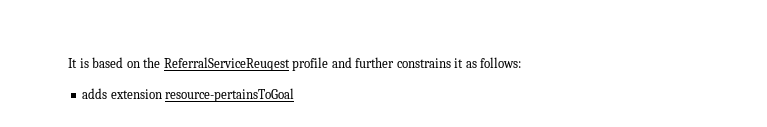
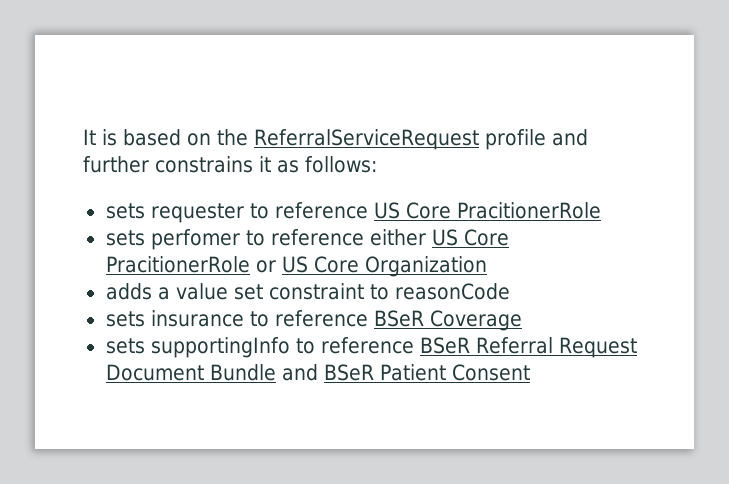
- It is based on the ReferralServiceReuqest profile and further constrains it as follows:
+ It is based on the ReferralServiceRequest profile and further constrains it as follows:
- adds extension resource-pertainsToGoal
+ sets requester to reference US Core PracitionerRole
+ sets perfomer to reference either US Core PracitionerRole or US Core Organization
+ adds a value set constraint to reasonCode
+ sets insurance to reference BSeR Coverage
+ sets supportingInfo to reference BSeR Referral Request Document Bundle and BSeR Patient Consent

